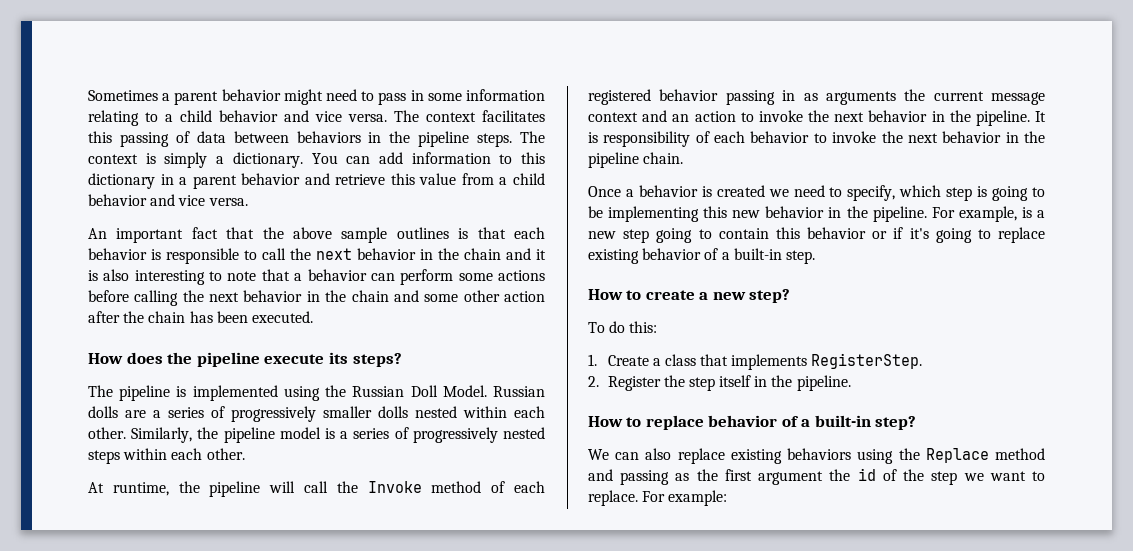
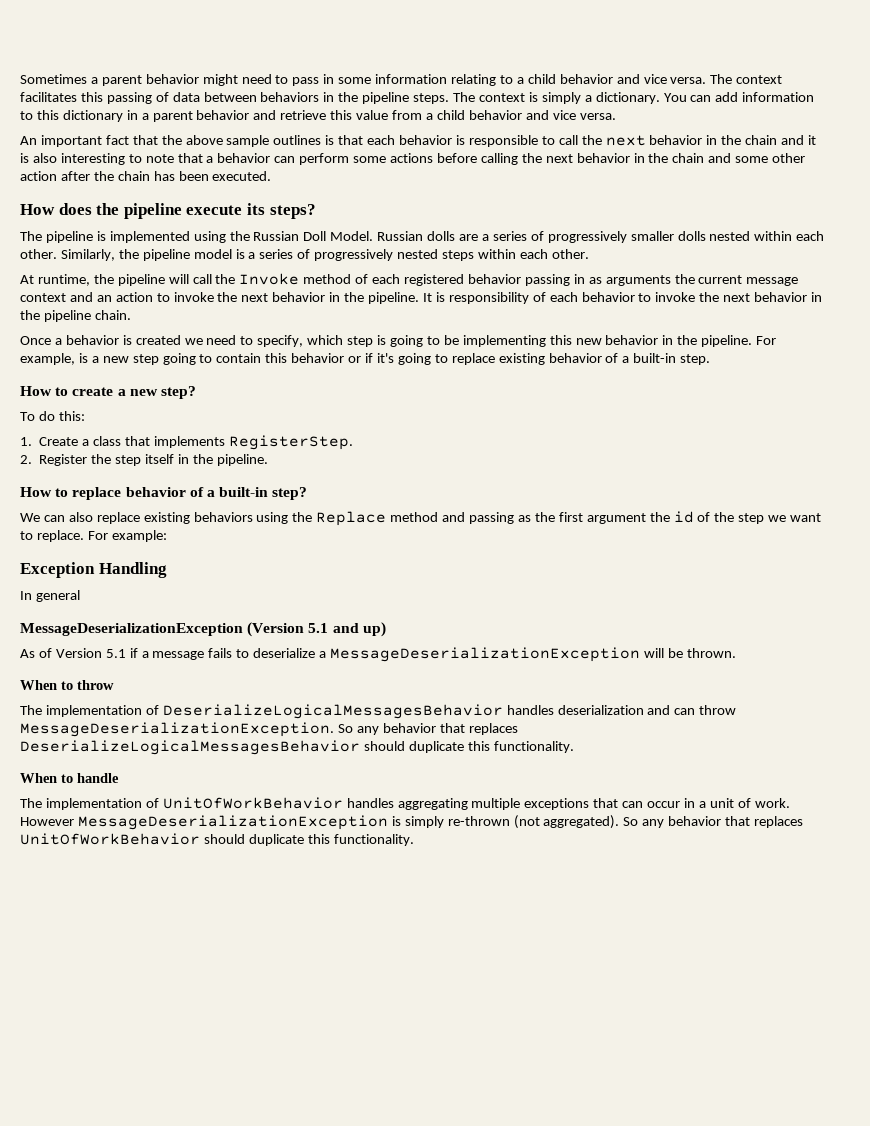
+ Exception Handling
+ In general
+ MessageDeserializationException (Version 5.1 and up)
+ As of Version 5.1 if a message fails to deserialize a MessageDeserializationException will be thrown.
+ When to throw
+ The implementation of DeserializeLogicalMessagesBehavior handles deserialization and can throw MessageDeserializationException. So any behavior that replaces DeserializeLogicalMessagesBehavior should duplicate this functionality.
+ When to handle
+ The implementation of UnitOfWorkBehavior handles aggregating multiple exceptions that can occur in a unit of work. However MessageDeserializationException is simply re-thrown (not aggregated). So any behavior that replaces UnitOfWorkBehavior should duplicate this functionality.

